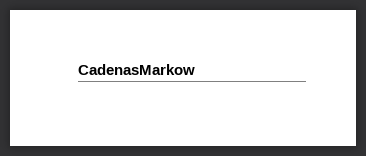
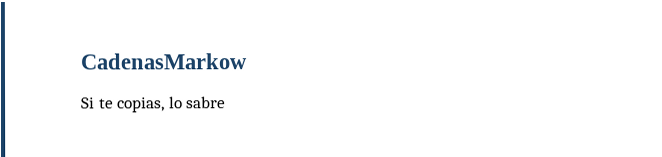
+ Si te copias, lo sabre

